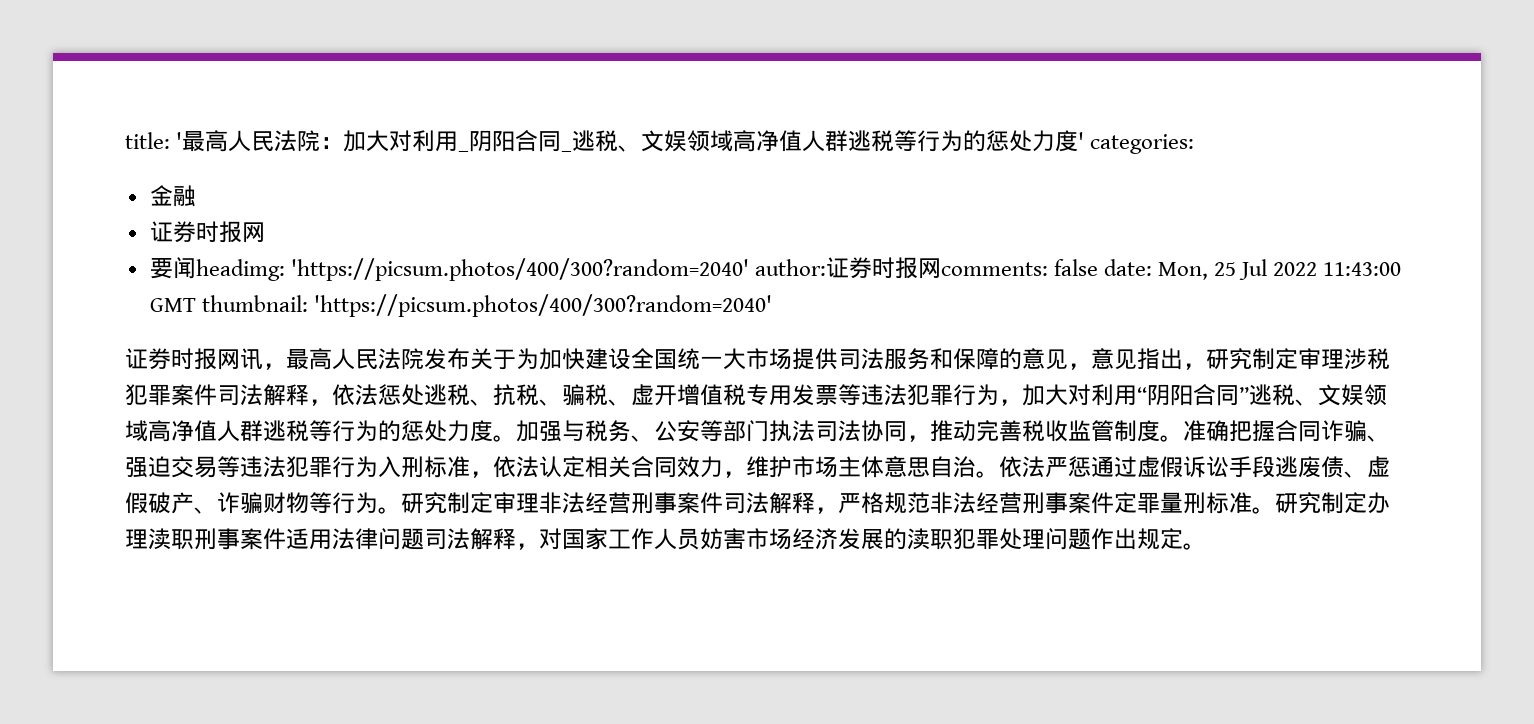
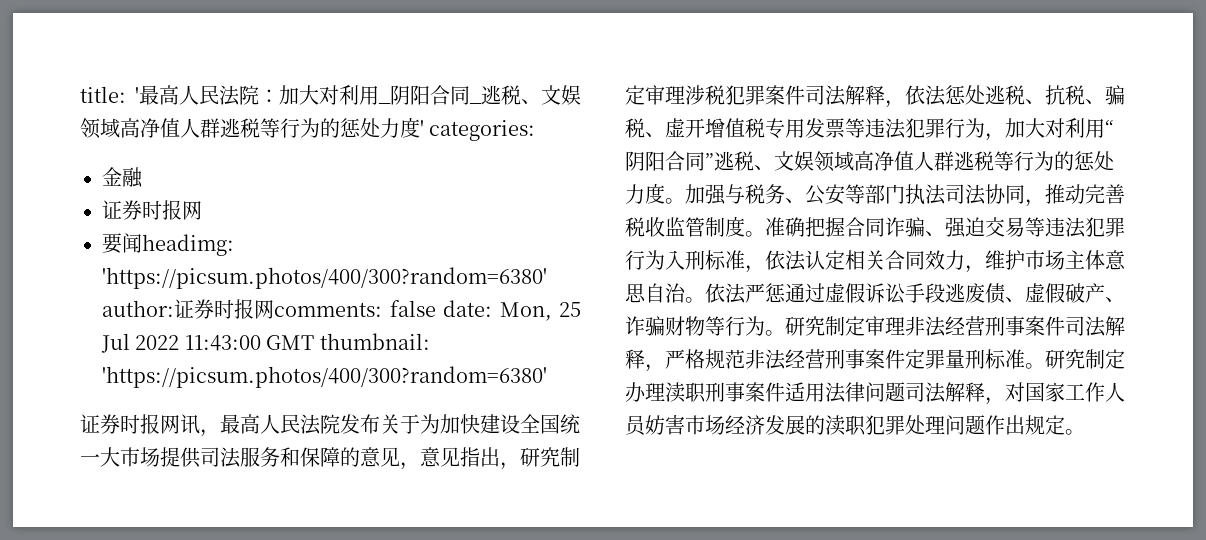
- 要闻headimg: 'https://picsum.photos/400/300?random=2040' author:证券时报网comments: false date: Mon, 25 Jul 2022 11:43:00 GMT thumbnail: 'https://picsum.photos/400/300?random=2040'
+ 要闻headimg: 'https://picsum.photos/400/300?random=6380' author:证券时报网comments: false date: Mon, 25 Jul 2022 11:43:00 GMT thumbnail: 'https://picsum.photos/400/300?random=6380'

